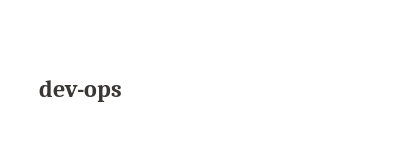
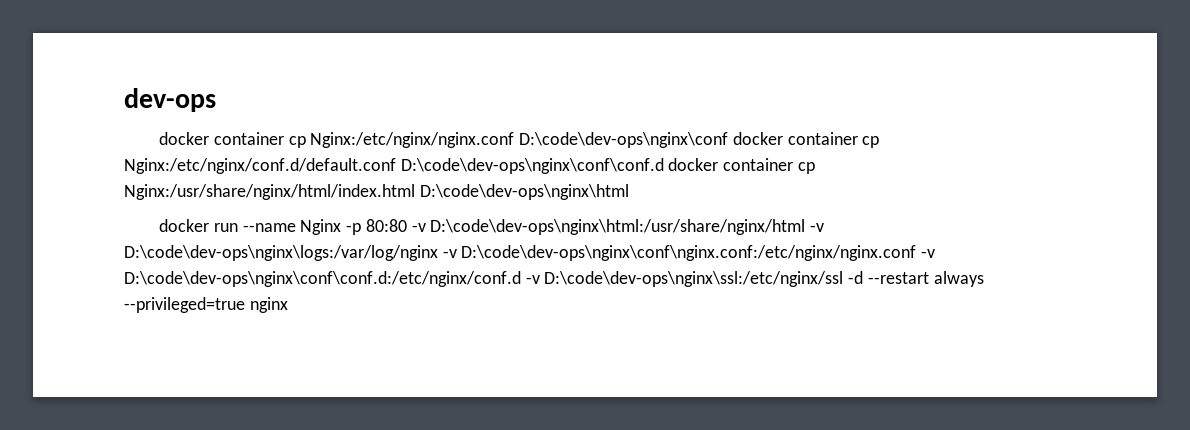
+ docker container cp Nginx:/etc/nginx/nginx.conf D:\code\dev-ops\nginx\conf docker container cp Nginx:/etc/nginx/conf.d/default.conf D:\code\dev-ops\nginx\conf\conf.d docker container cp Nginx:/usr/share/nginx/html/index.html D:\code\dev-ops\nginx\html
+ docker run --name Nginx -p 80:80 -v D:\code\dev-ops\nginx\html:/usr/share/nginx/html -v D:\code\dev-ops\nginx\logs:/var/log/nginx -v D:\code\dev-ops\nginx\conf\nginx.conf:/etc/nginx/nginx.conf -v D:\code\dev-ops\nginx\conf\conf.d:/etc/nginx/conf.d -v D:\code\dev-ops\nginx\ssl:/etc/nginx/ssl -d --restart always --privileged=true nginx

